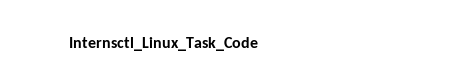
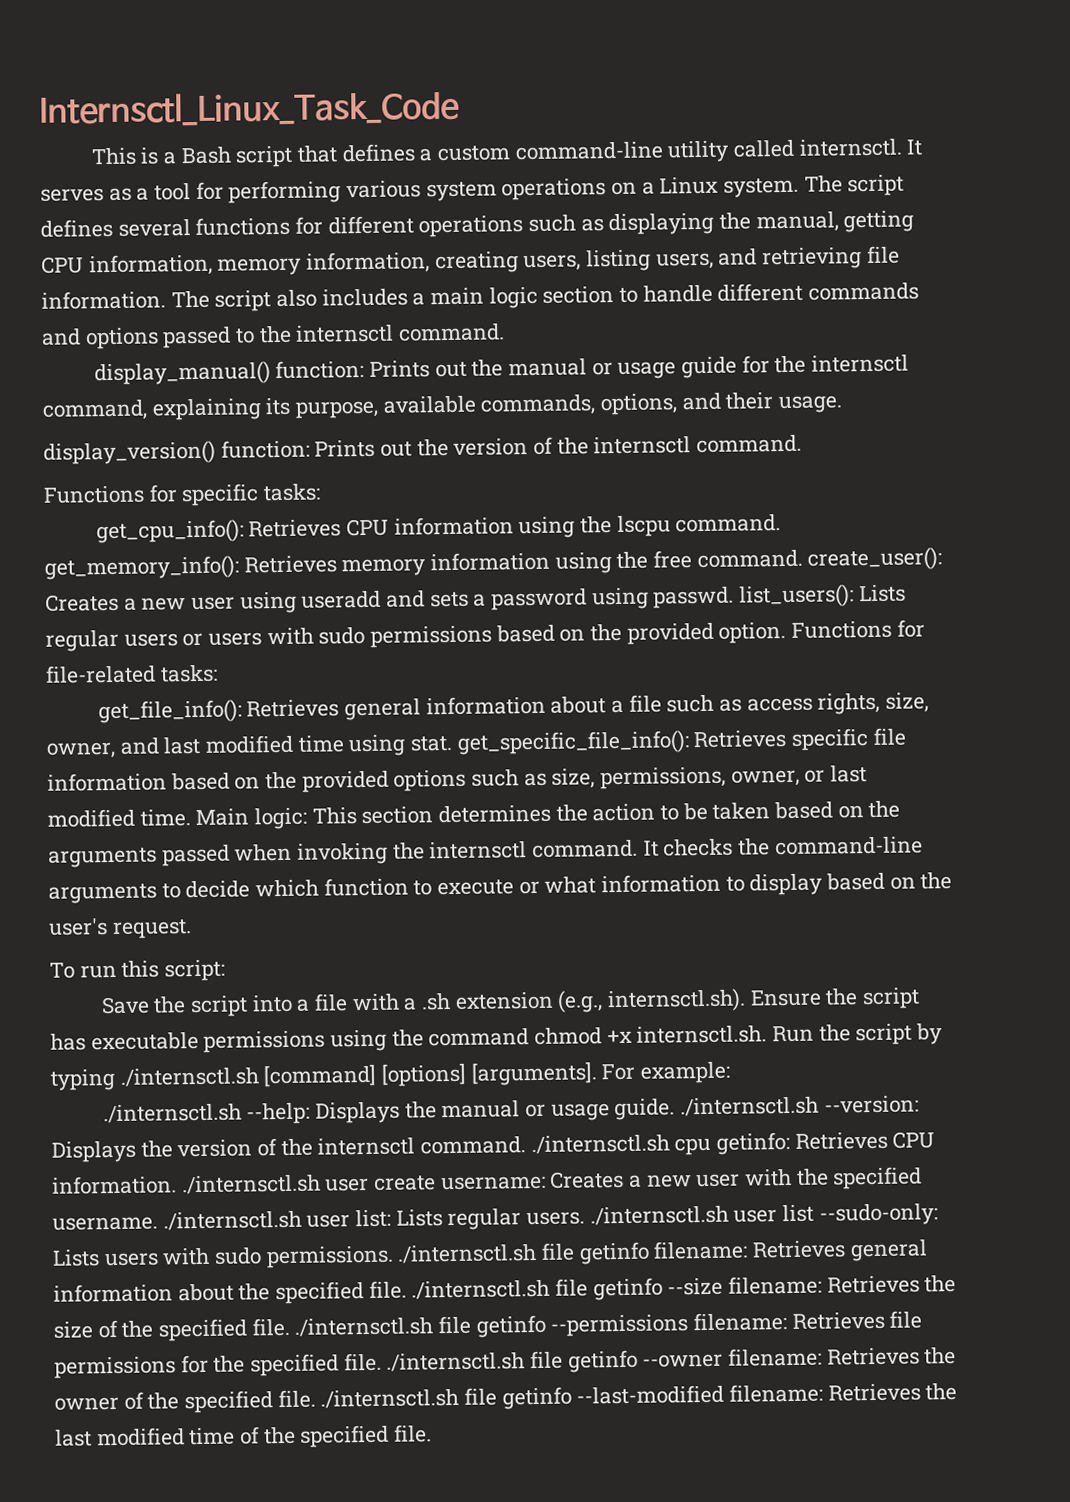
+ This is a Bash script that defines a custom command-line utility called internsctl. It serves as a tool for performing various system operations on a Linux system. The script defines several functions for different operations such as displaying the manual, getting CPU information, memory information, creating users, listing users, and retrieving file information. The script also includes a main logic section to handle different commands and options passed to the internsctl command.
+ display_manual() function: Prints out the manual or usage guide for the internsctl command, explaining its purpose, available commands, options, and their usage.
+ display_version() function: Prints out the version of the internsctl command.
+ Functions for specific tasks:
+ get_cpu_info(): Retrieves CPU information using the lscpu command. get_memory_info(): Retrieves memory information using the free command. create_user(): Creates a new user using useradd and sets a password using passwd. list_users(): Lists regular users or users with sudo permissions based on the provided option. Functions for file-related tasks:
+ get_file_info(): Retrieves general information about a file such as access rights, size, owner, and last modified time using stat. get_specific_file_info(): Retrieves specific file information based on the provided options such as size, permissions, owner, or last modified time. Main logic: This section determines the action to be taken based on the arguments passed when invoking the internsctl command. It checks the command-line arguments to decide which function to execute or what information to display based on the user's request.
+ To run this script:
+ Save the script into a file with a .sh extension (e.g., internsctl.sh). Ensure the script has executable permissions using the command chmod +x internsctl.sh. Run the script by typing ./internsctl.sh [command] [options] [arguments]. For example:
+ ./internsctl.sh --help: Displays the manual or usage guide. ./internsctl.sh --version: Displays the version of the internsctl command. ./internsctl.sh cpu getinfo: Retrieves CPU information. ./internsctl.sh user create username: Creates a new user with the specified username. ./internsctl.sh user list: Lists regular users. ./internsctl.sh user list --sudo-only: Lists users with sudo permissions. ./internsctl.sh file getinfo filename: Retrieves general information about the specified file. ./internsctl.sh file getinfo --size filename: Retrieves the size of the specified file. ./internsctl.sh file getinfo --permissions filename: Retrieves file permissions for the specified file. ./internsctl.sh file getinfo --owner filename: Retrieves the owner of the specified file. ./internsctl.sh file getinfo --last-modified filename: Retrieves the last modified time of the specified file.

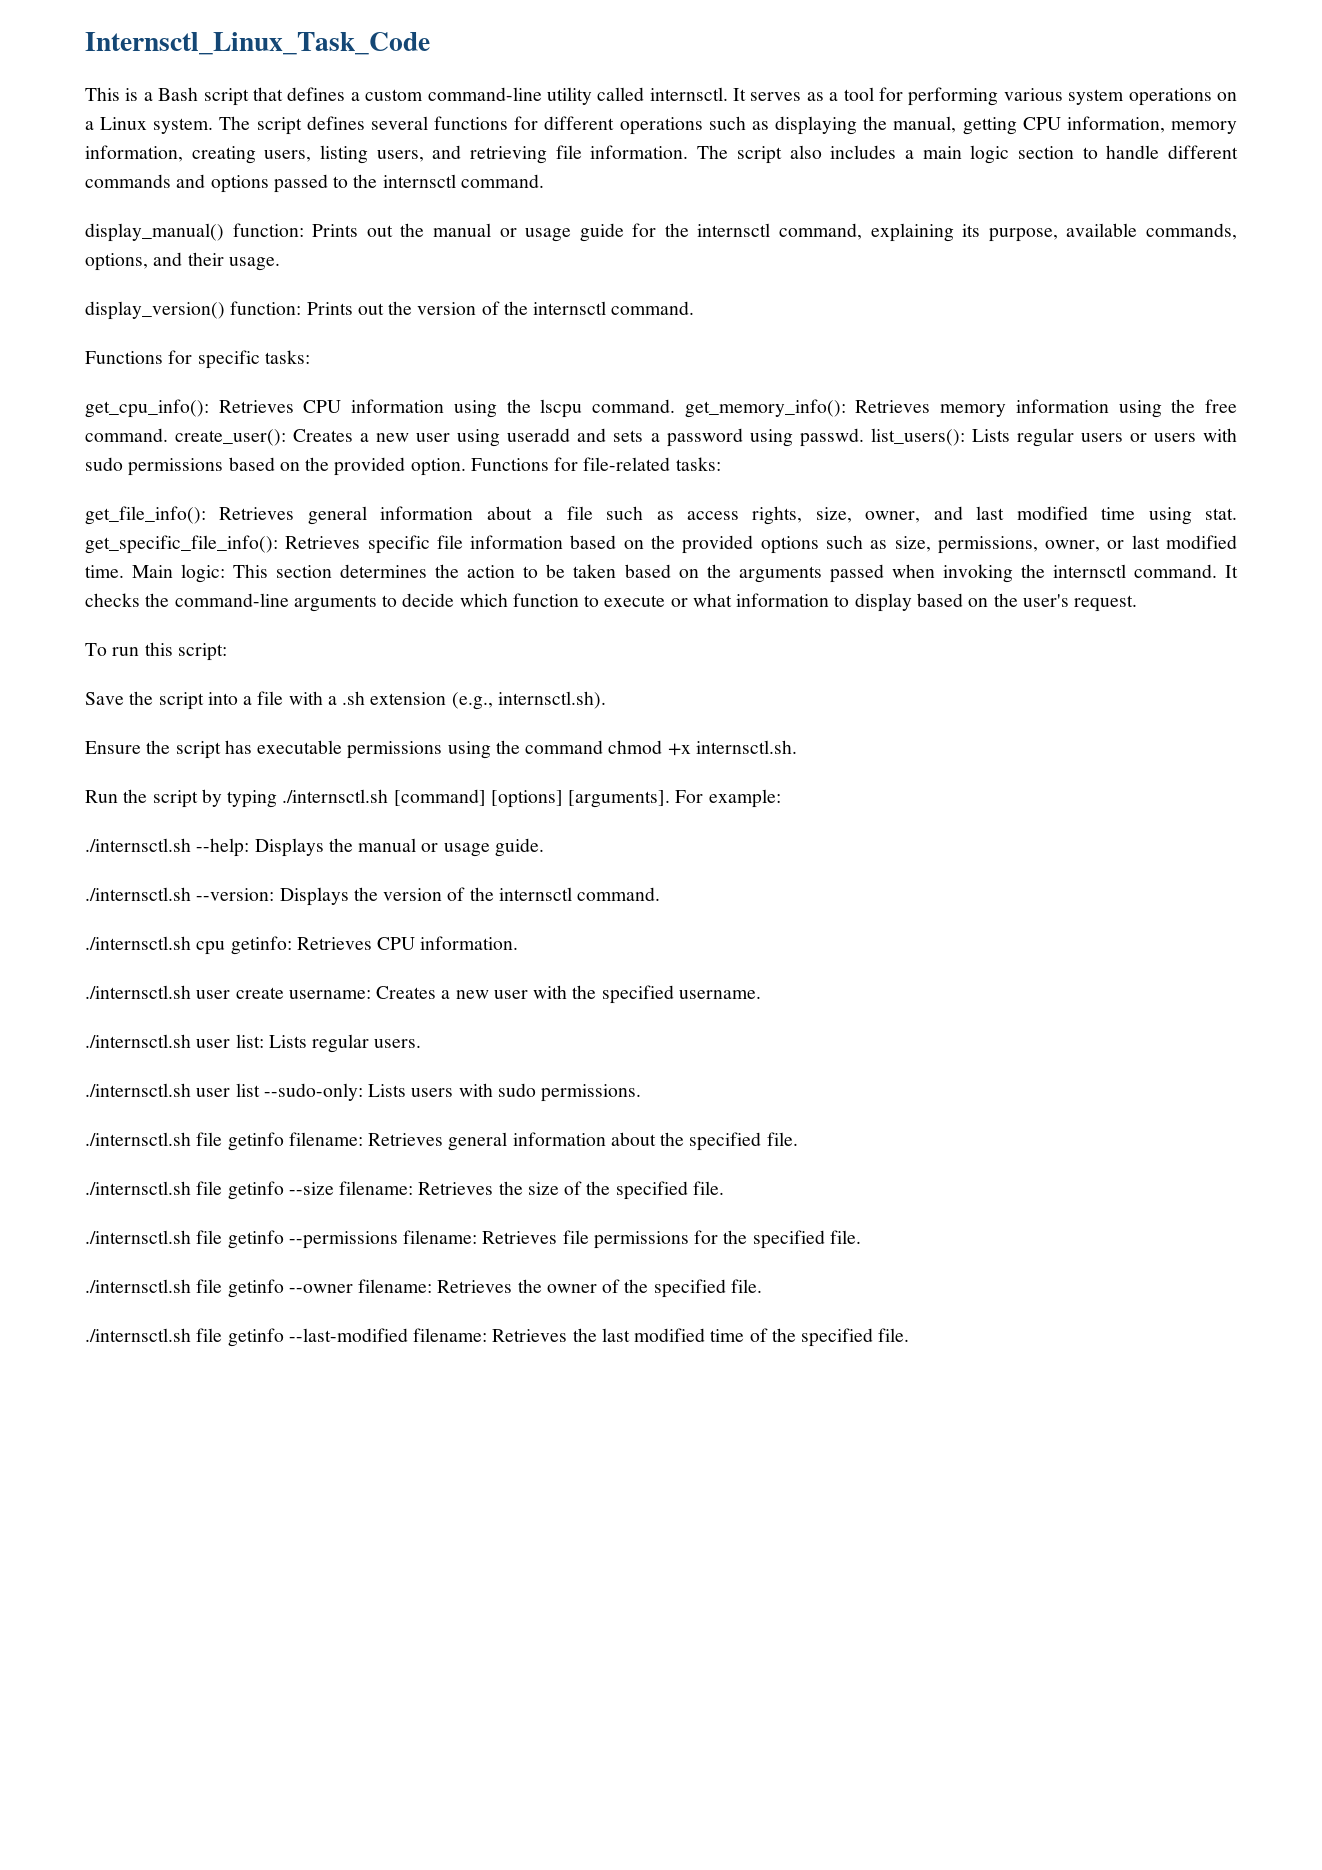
- Save the script into a file with a .sh extension (e.g., internsctl.sh). Ensure the script has executable permissions using the command chmod +x internsctl.sh. Run the script by typing ./internsctl.sh [command] [options] [arguments].
+ Save the script into a file with a .sh extension (e.g., internsctl.sh).
+ Ensure the script has executable permissions using the command chmod +x internsctl.sh.
+ Run the script by typing ./internsctl.sh [command] [options] [arguments].
- Displays the manual or usage guide. ./internsctl.sh --version:
+ Displays the manual or usage guide.
+ ./internsctl.sh --version:
- Displays the version of the internsctl command. ./internsctl.sh cpu getinfo:
+ Displays the version of the internsctl command.
+ ./internsctl.sh cpu getinfo:
- Retrieves CPU information. ./internsctl.sh user create username:
+ Retrieves CPU information.
+ ./internsctl.sh user create username:
- Creates a new user with the specified username. ./internsctl.sh user list:
+ Creates a new user with the specified username.
+ ./internsctl.sh user list:
- Lists regular users. ./internsctl.sh user list --sudo-only:
+ Lists regular users.
+ ./internsctl.sh user list --sudo-only:
- Lists users with sudo permissions. ./internsctl.sh file getinfo filename:
+ Lists users with sudo permissions.
+ ./internsctl.sh file getinfo filename:
- Retrieves general information about the specified file. ./internsctl.sh file getinfo --size filename:
+ Retrieves general information about the specified file.
+ ./internsctl.sh file getinfo --size filename:
- Retrieves the size of the specified file. ./internsctl.sh file getinfo --permissions filename:
+ Retrieves the size of the specified file.
+ ./internsctl.sh file getinfo --permissions filename:
- Retrieves file permissions for the specified file. ./internsctl.sh file getinfo --owner filename:
+ Retrieves file permissions for the specified file.
+ ./internsctl.sh file getinfo --owner filename:
- Retrieves the owner of the specified file. ./internsctl.sh file getinfo --last-modified filename:
+ Retrieves the owner of the specified file.
+ ./internsctl.sh file getinfo --last-modified filename:

